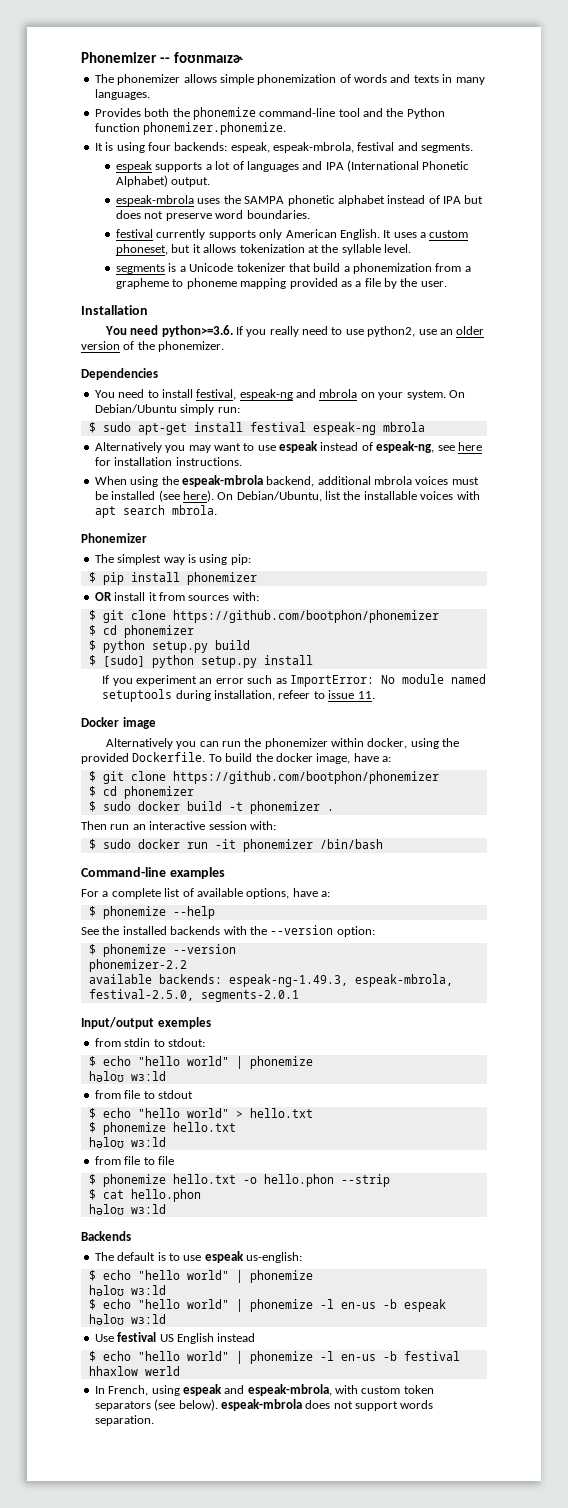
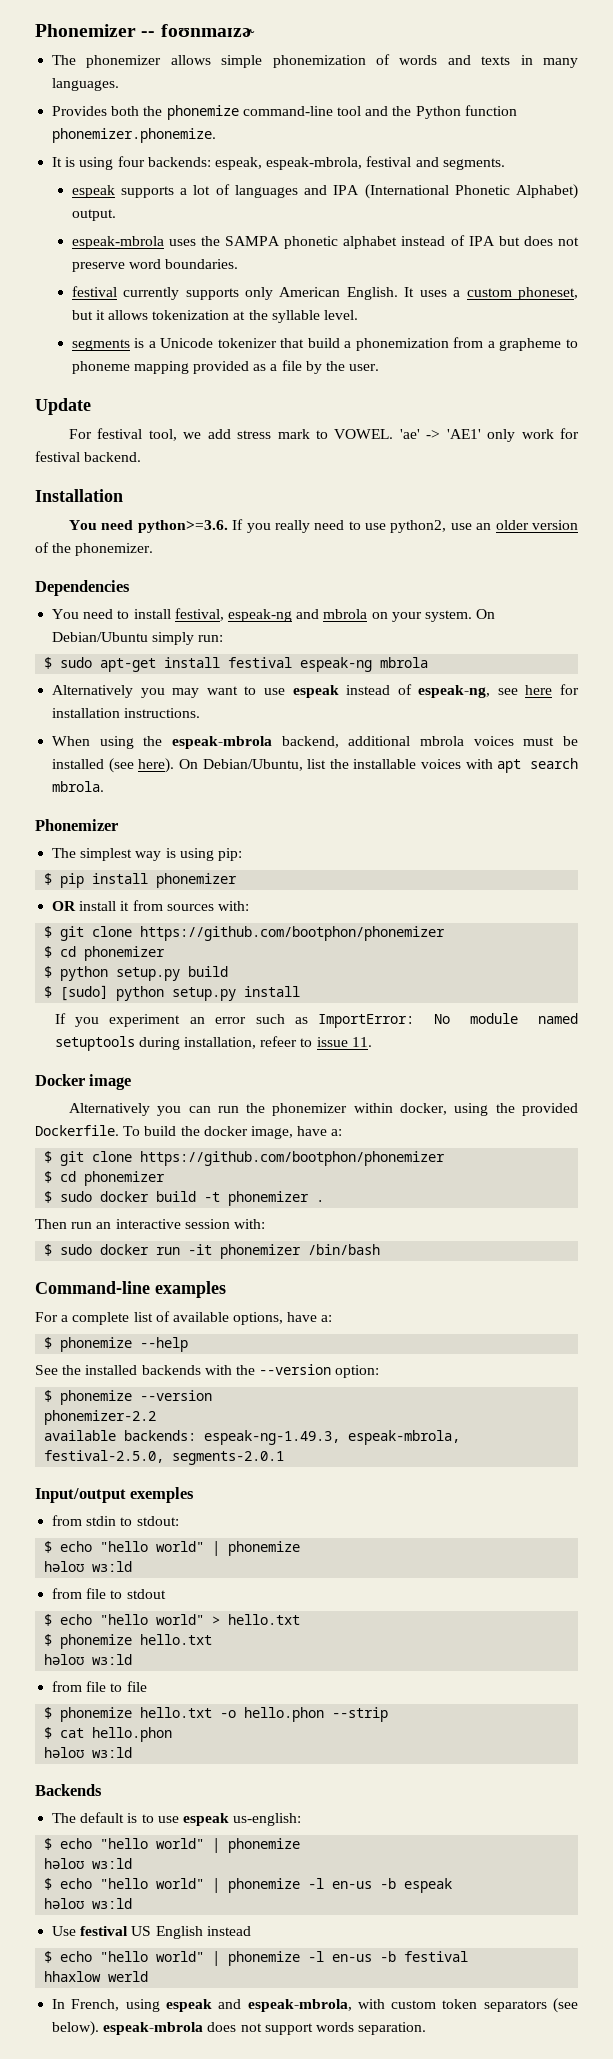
+ Update
+ For festival tool, we add stress mark to VOWEL. 'ae' -> 'AE1' only work for festival backend.

